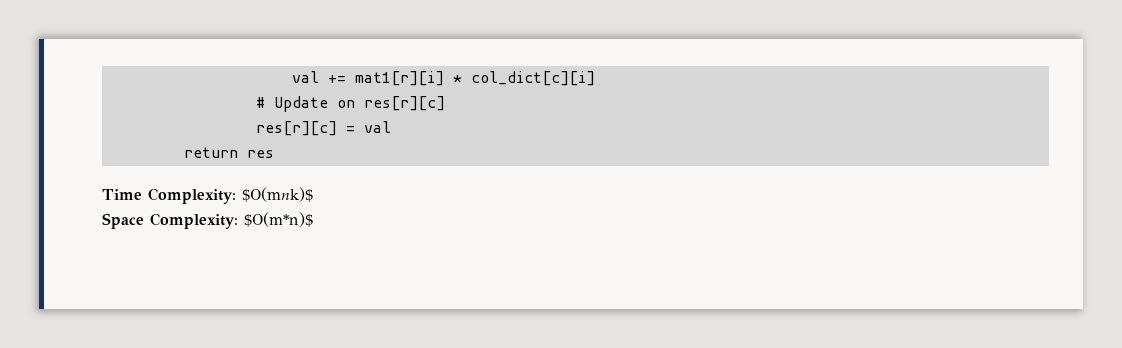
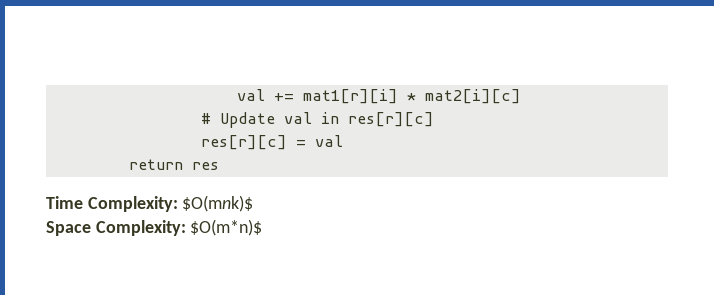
- val += mat1[r][i] * col_dict[c][i]
+ val += mat1[r][i] * mat2[i][c]
- # Update on res[r][c]
+ # Update val in res[r][c]

